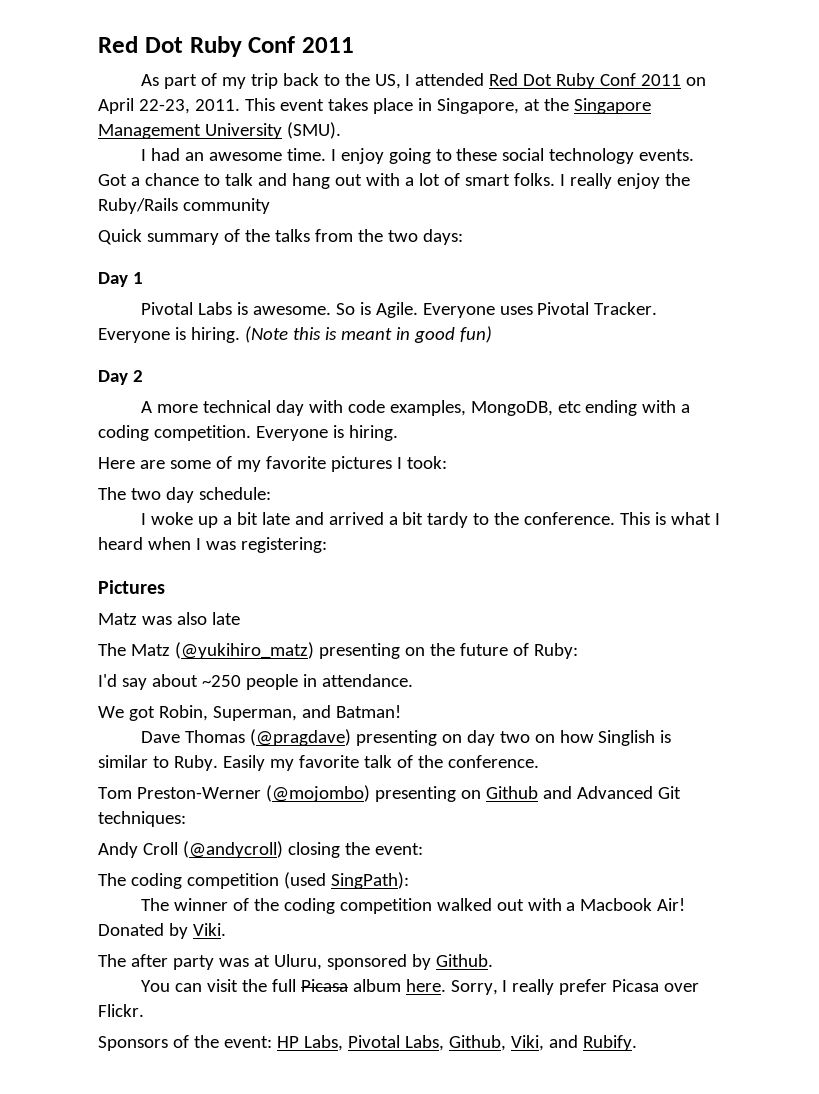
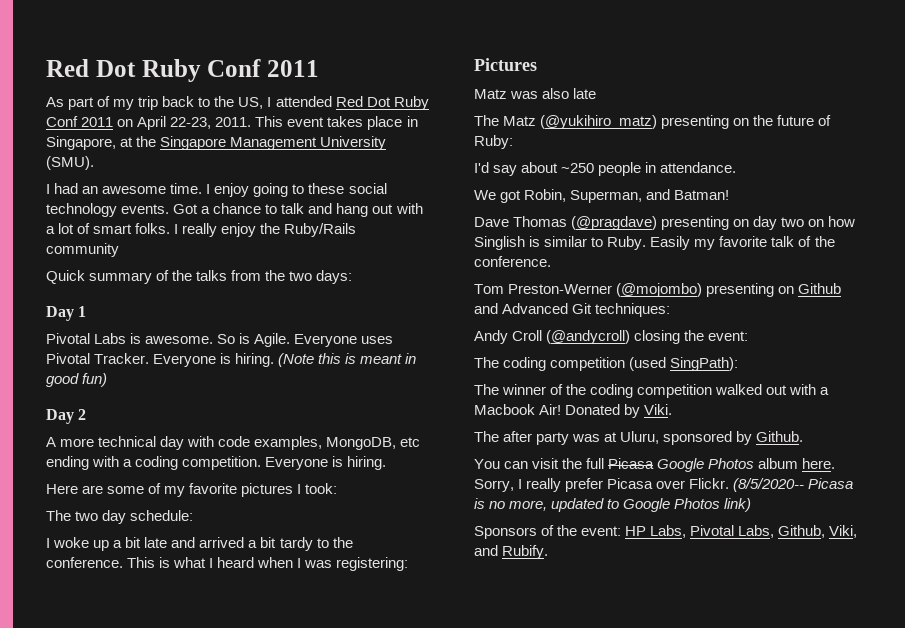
- You can visit the full Picasa album here.
+ You can visit the full Picasa Google Photos album here.
+ (8/5/2020-- Picasa is no more, updated to Google Photos link)

